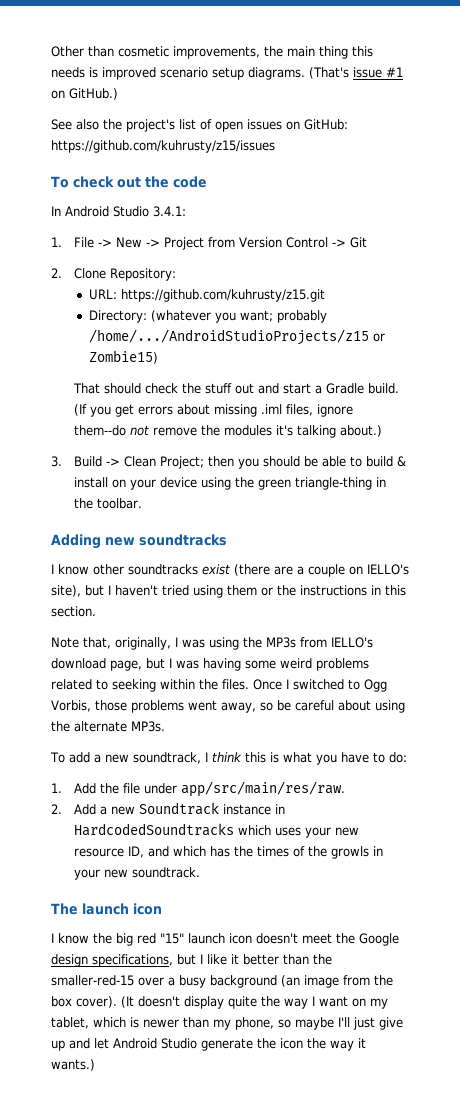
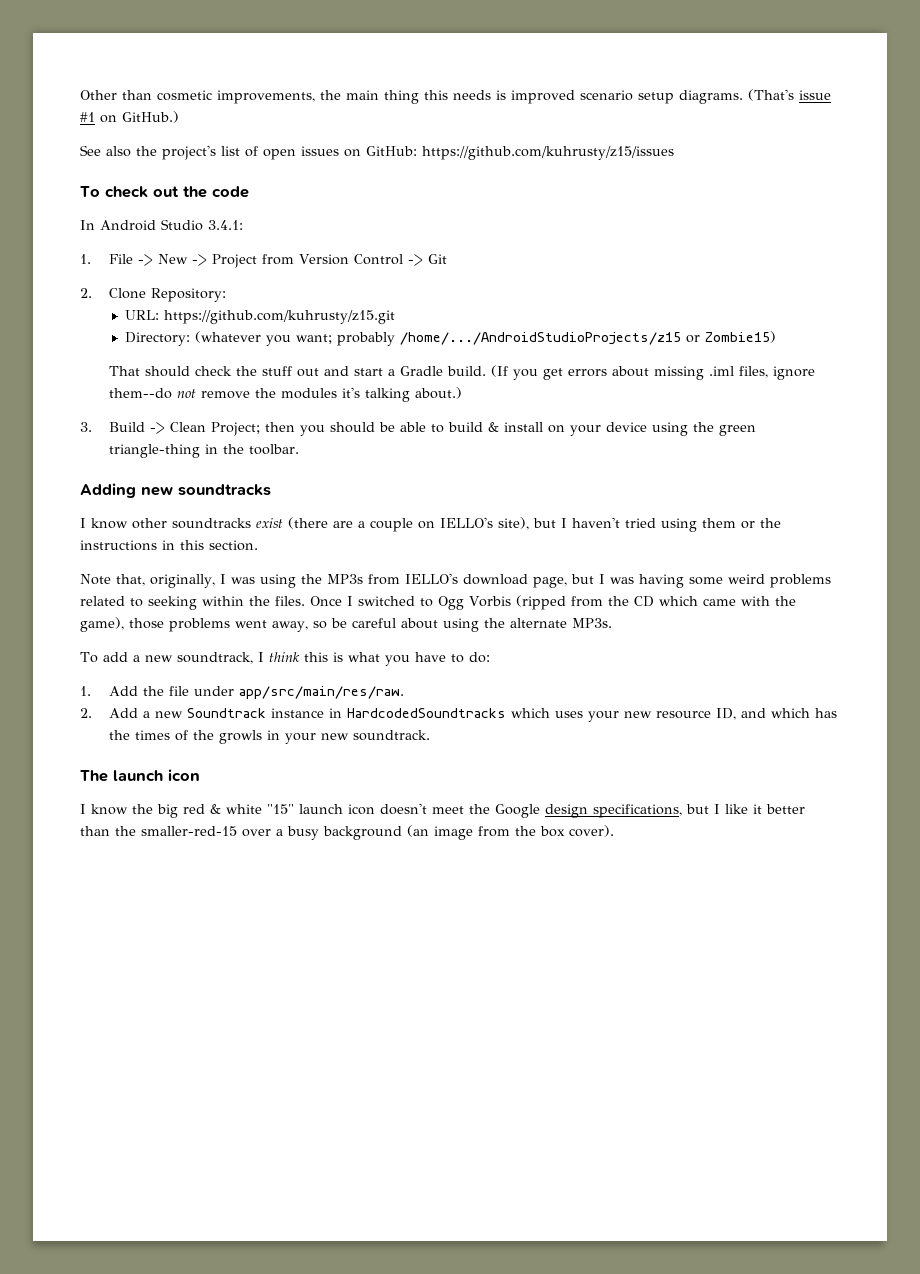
- Once I switched to Ogg Vorbis, those problems went away, so be careful about using the alternate MP3s.
+ Once I switched to Ogg Vorbis (ripped from the CD which came with the game), those problems went away, so be careful about using the alternate MP3s.
- I know the big red "15" launch icon doesn't meet the Google design specifications, but I like it better than the smaller-red-15 over a busy background (an image from the box cover). (It doesn't display quite the way I want on my tablet, which is newer than my phone, so maybe I'll just give up and let Android Studio generate the icon the way it wants.)
+ I know the big red & white "15" launch icon doesn't meet the Google design specifications, but I like it better than the smaller-red-15 over a busy background (an image from the box cover).

